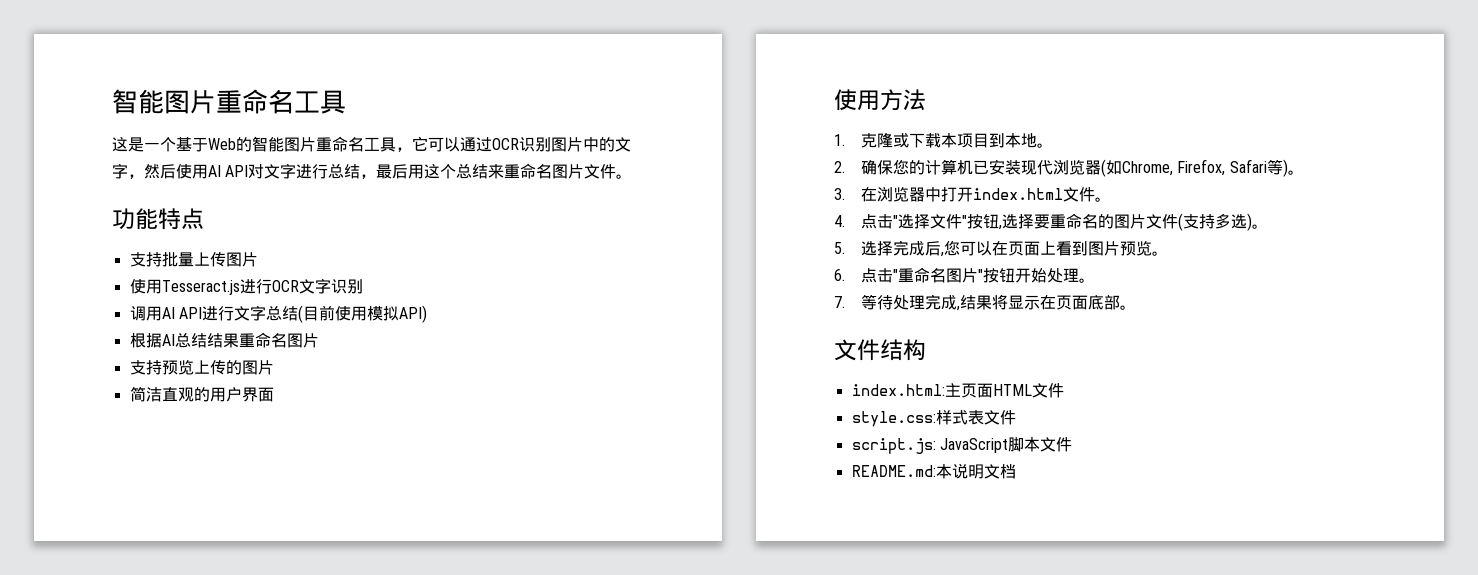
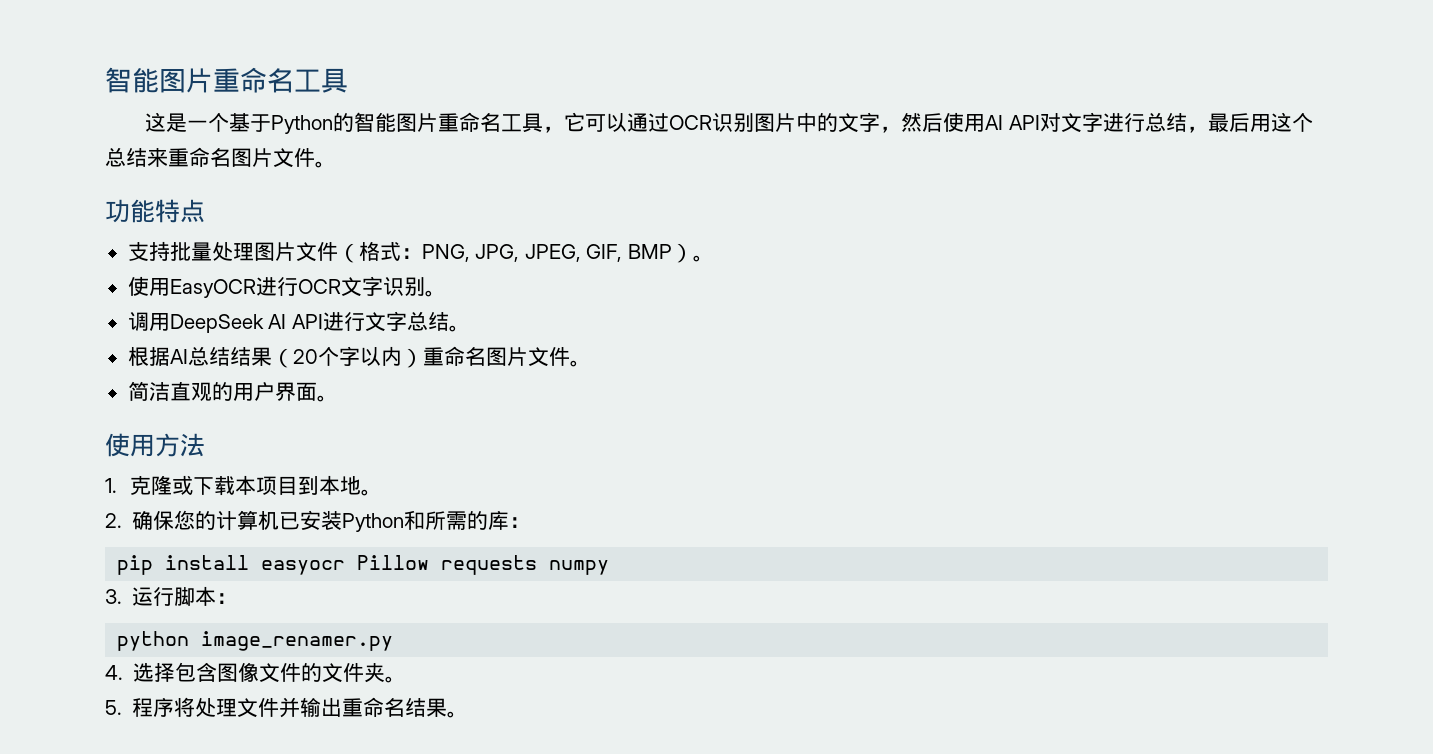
- 这是一个基于Web的智能图片重命名工具，它可以通过OCR识别图片中的文字，然后使用AI API对文字进行总结，最后用这个总结来重命名图片文件。
+ 这是一个基于Python的智能图片重命名工具，它可以通过OCR识别图片中的文字，然后使用AI API对文字进行总结，最后用这个总结来重命名图片文件。
- 支持批量上传图片
- 使用Tesseract.js进行OCR文字识别
+ 支持批量处理图片文件（格式：PNG, JPG, JPEG, GIF, BMP）。
+ 使用EasyOCR进行OCR文字识别。
- 调用AI API进行文字总结(目前使用模拟API)
+ 调用DeepSeek AI API进行文字总结。
- 根据AI总结结果重命名图片
- 支持预览上传的图片
+ 根据AI总结结果（20个字以内）重命名图片文件。
- 简洁直观的用户界面
+ 简洁直观的用户界面。
- 2.确保您的计算机已安装现代浏览器(如Chrome, Firefox, Safari等)。
- 3.在浏览器中打开index.html文件。
- 4.点击"选择文件"按钮,选择要重命名的图片文件(支持多选)。
- 5.选择完成后,您可以在页面上看到图片预览。
- 6.点击"重命名图片"按钮开始处理。
- 7.等待处理完成,结果将显示在页面底部。
- 文件结构
- index.html:主页面HTML文件
- style.css:样式表文件
- script.js: JavaScript脚本文件
- README.md:本说明文档
+ 2.确保您的计算机已安装Python和所需的库：
+ pip install easyocr Pillow requests numpy
+ 3.运行脚本：
+ python image_renamer.py
+ 4.选择包含图像文件的文件夹。
+ 5.程序将处理文件并输出重命名结果。

